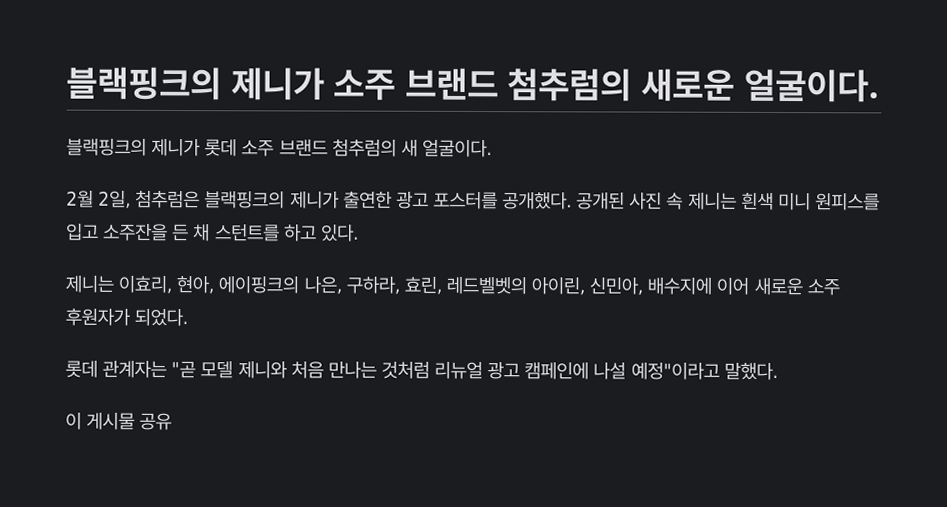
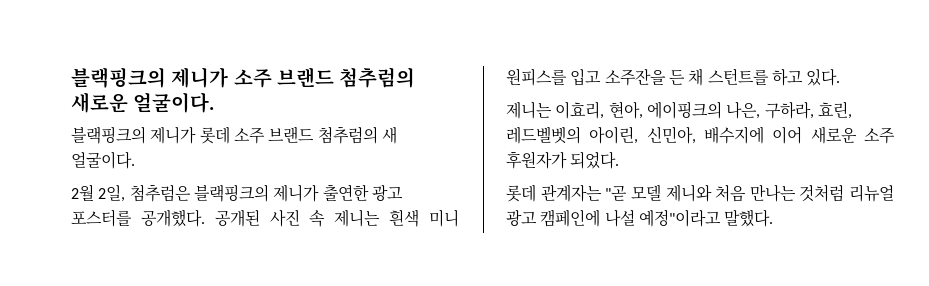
- 이 게시물 공유

